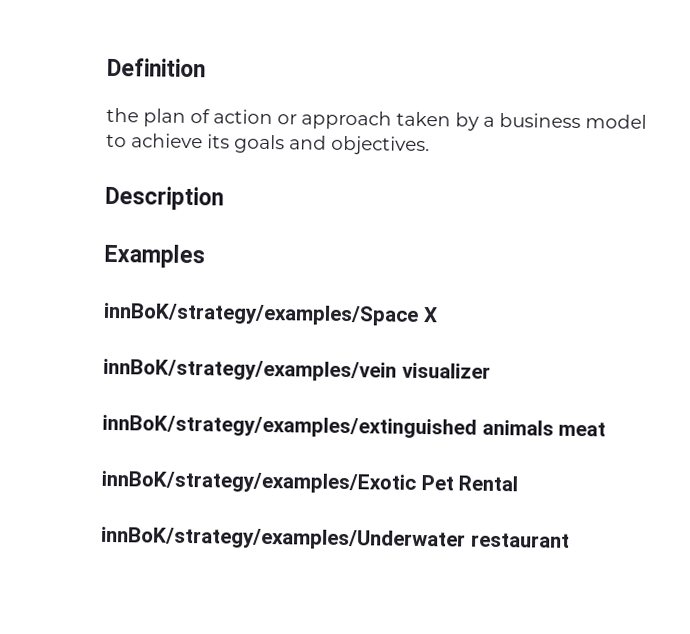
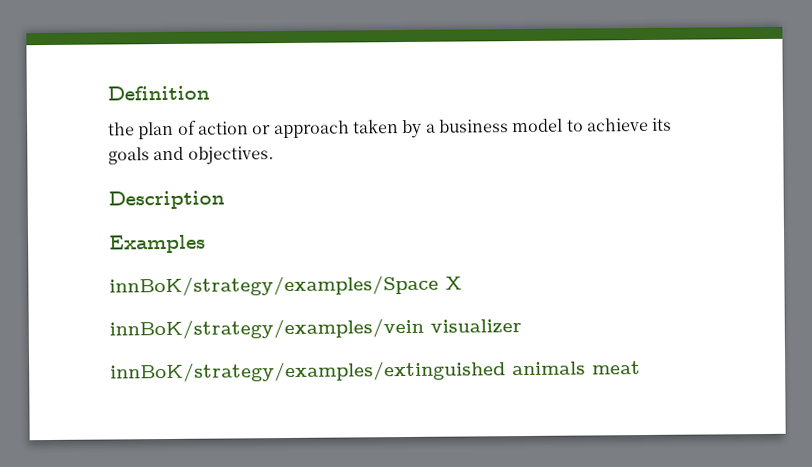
- innBoK/strategy/examples/Exotic Pet Rental
- innBoK/strategy/examples/Underwater restaurant

